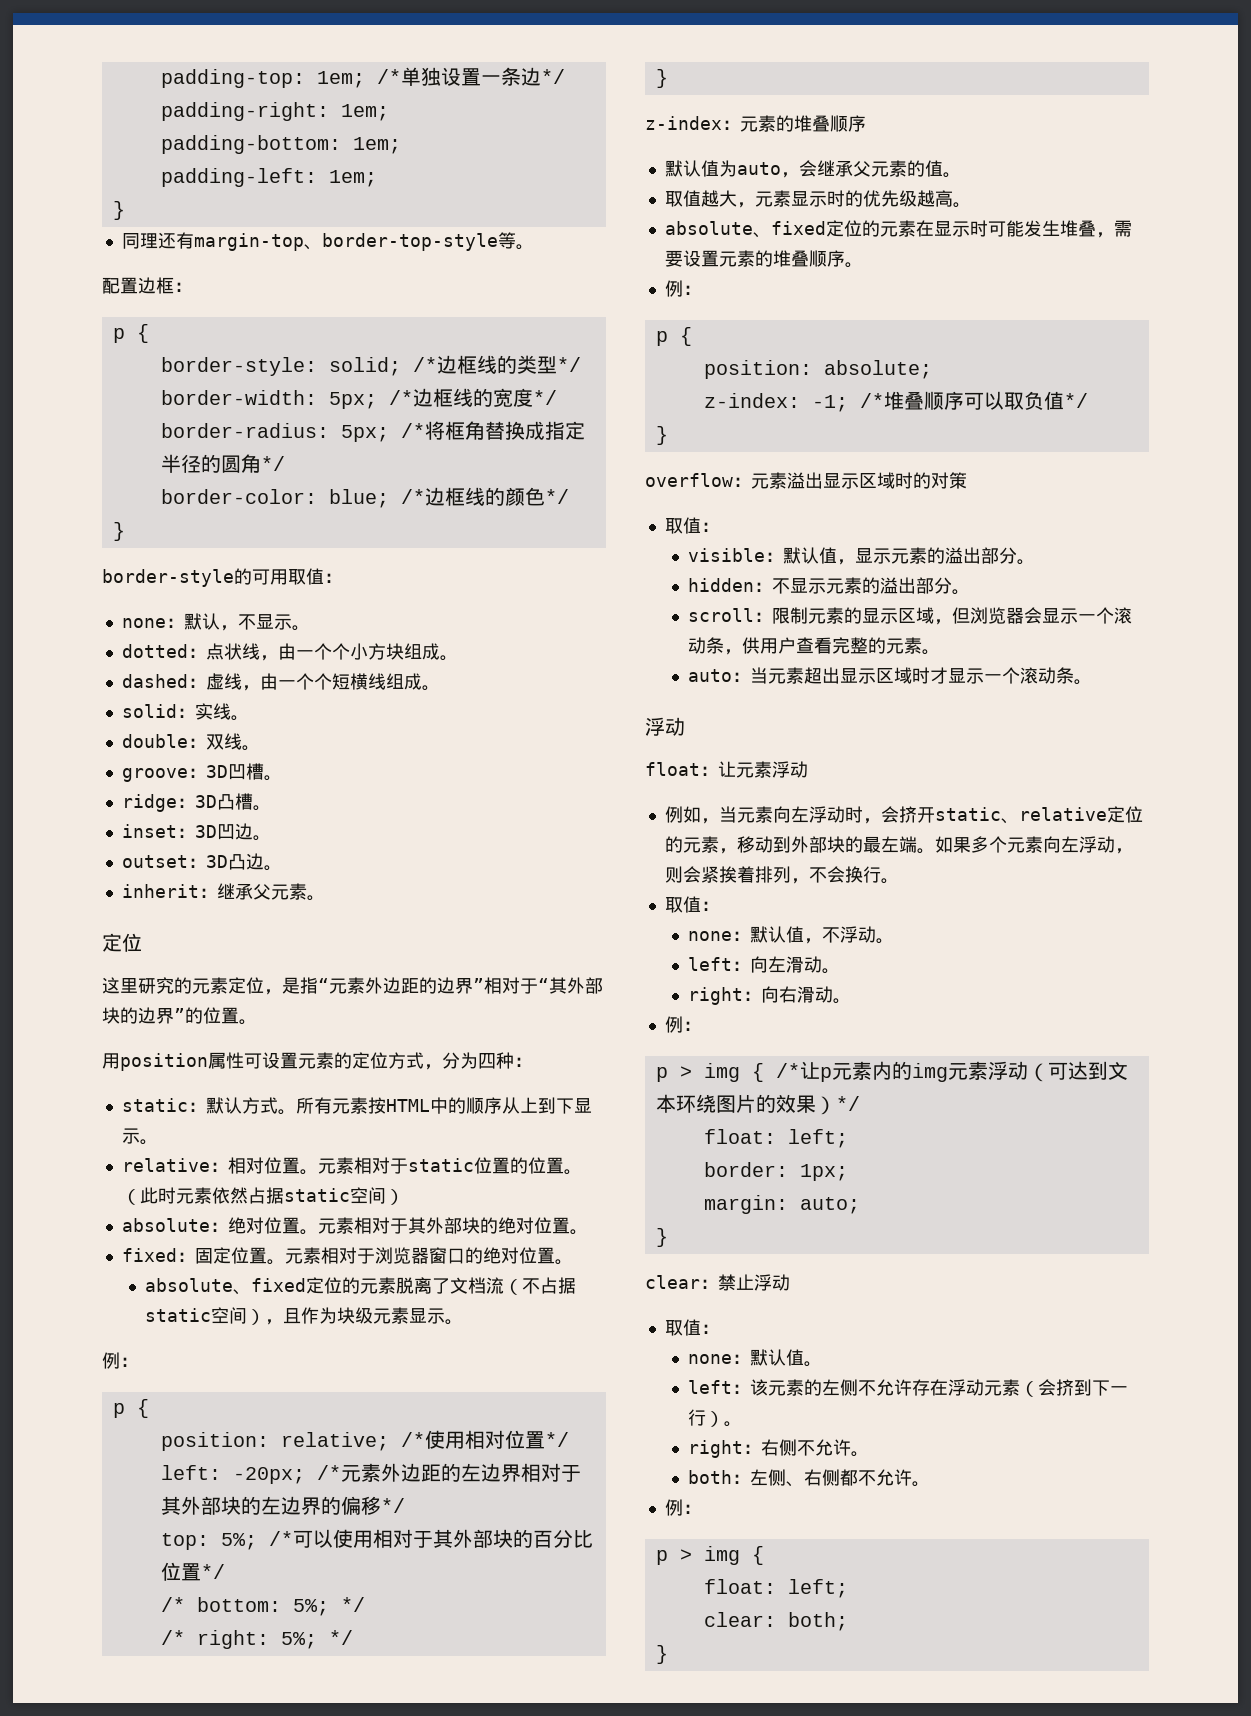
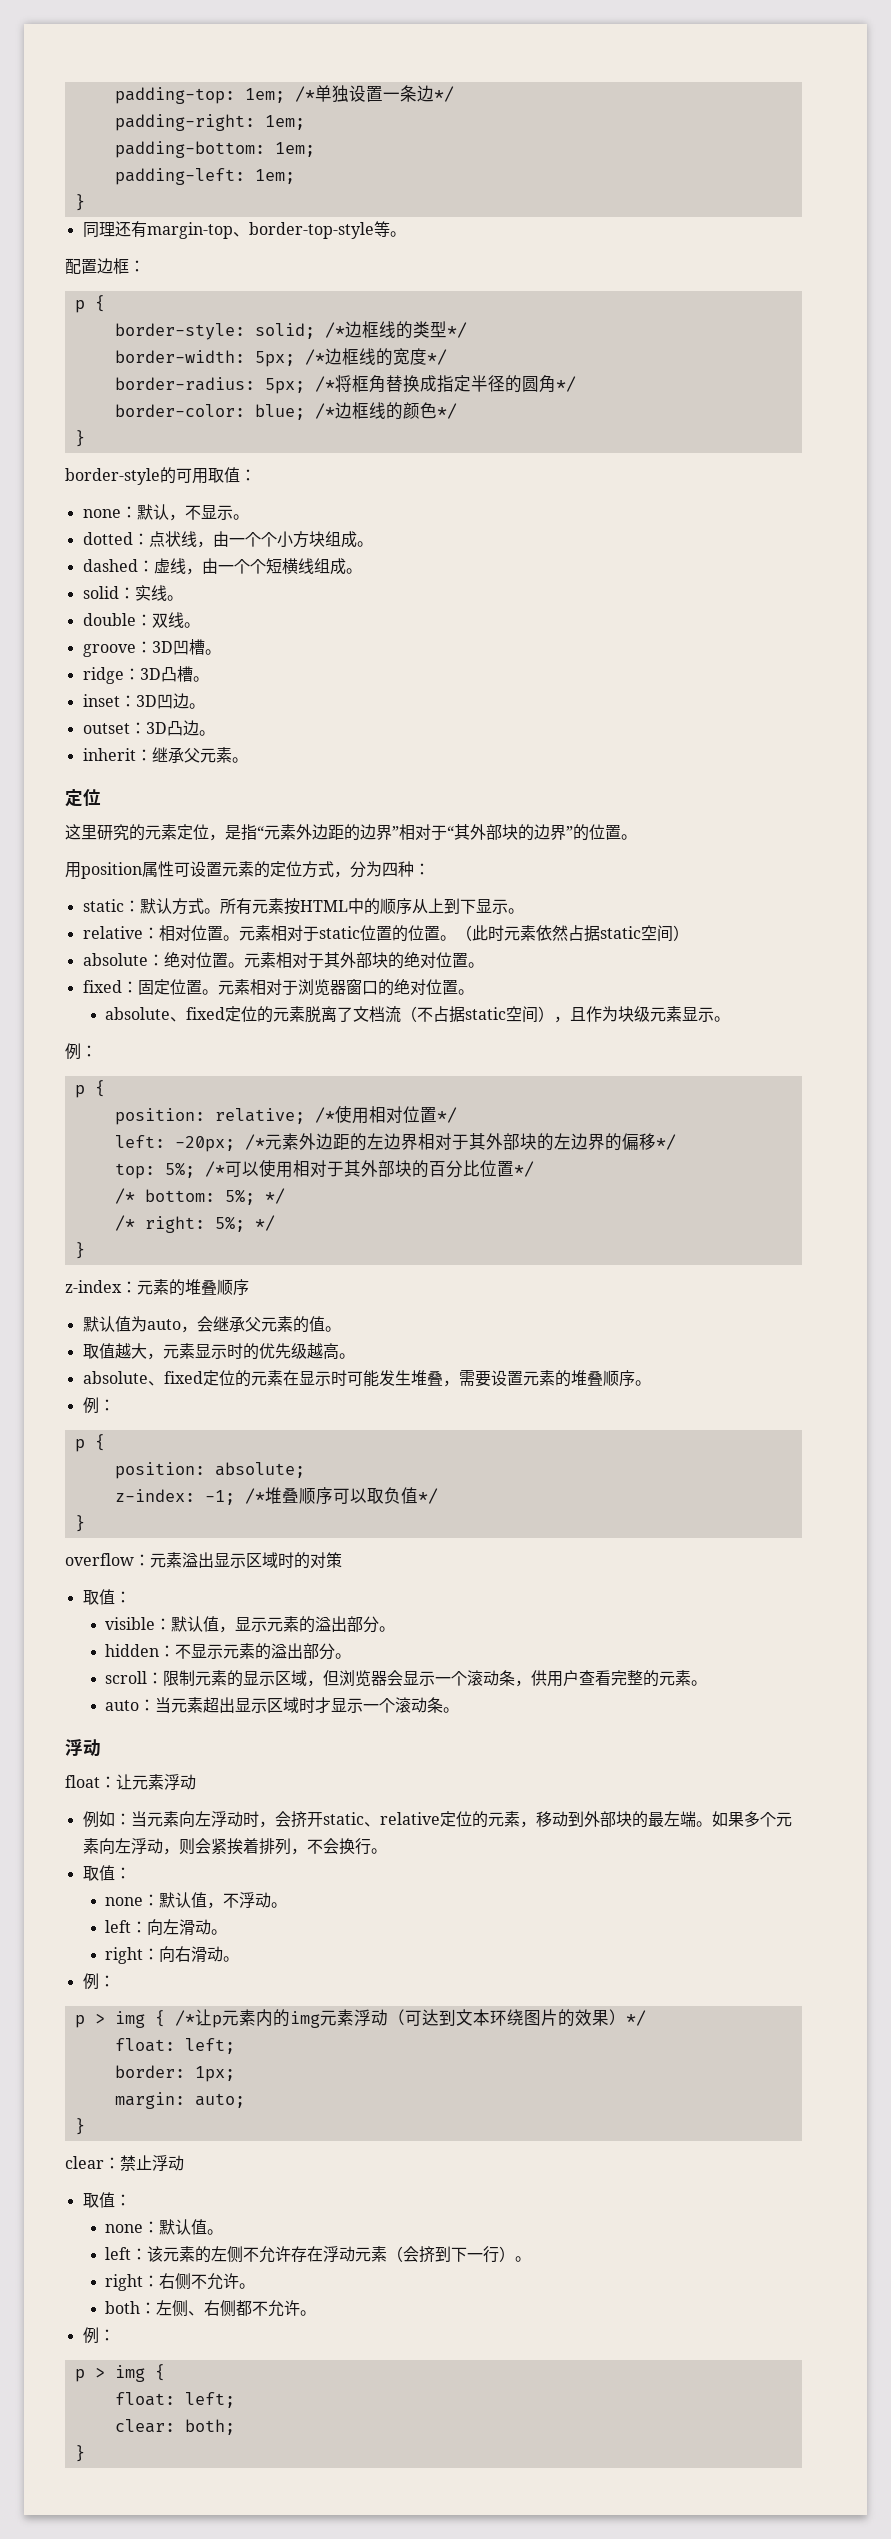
- 例如，当元素向左浮动时，会挤开static、relative定位的元素，移动到外部块的最左端。
+ 例如：当元素向左浮动时，会挤开static、relative定位的元素，移动到外部块的最左端。

